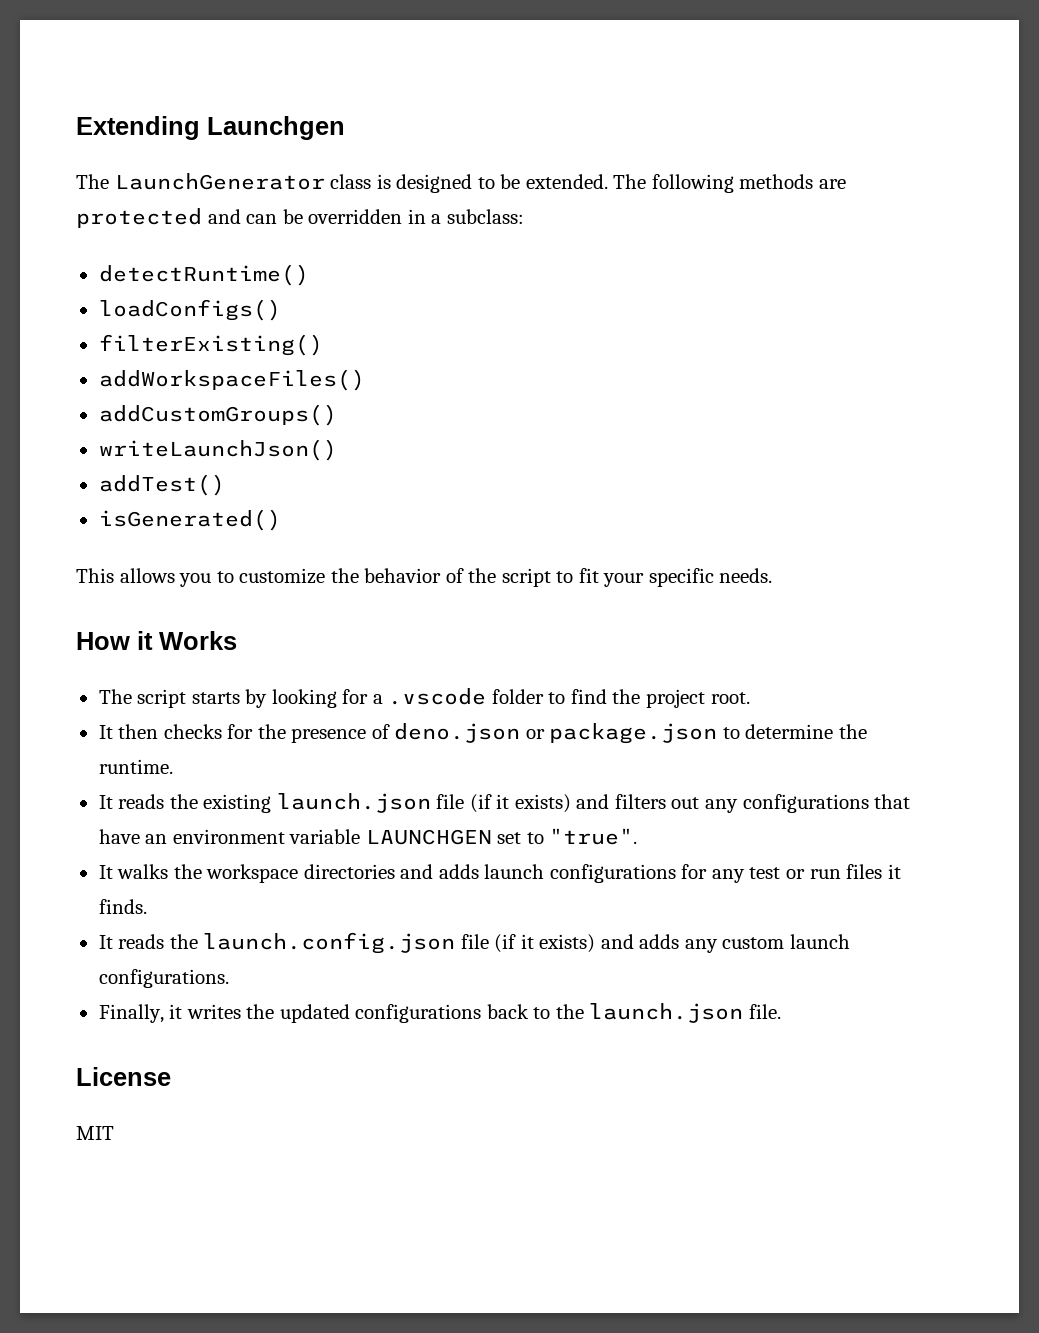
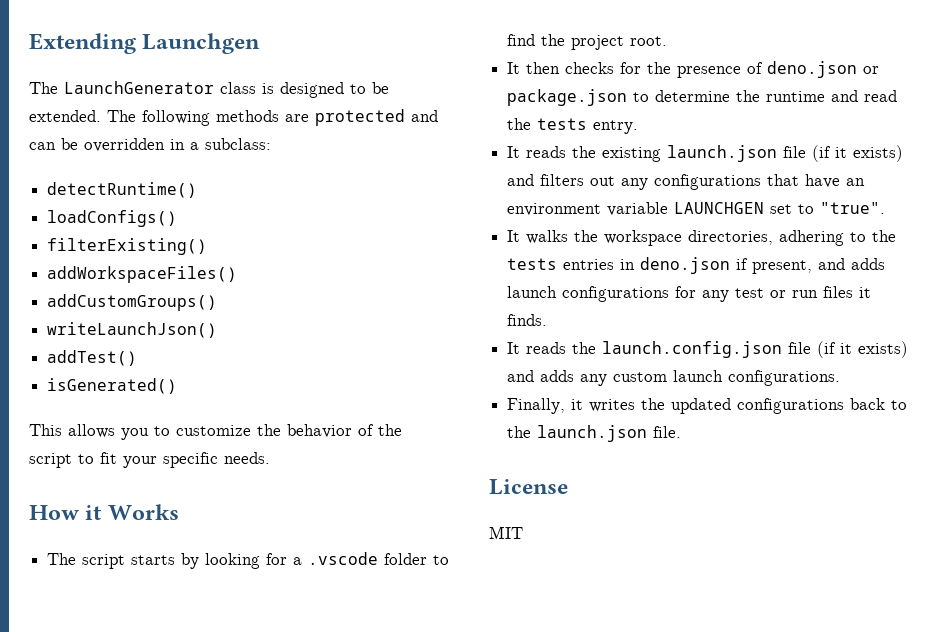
- It then checks for the presence of deno.json or package.json to determine the runtime.
+ It then checks for the presence of deno.json or package.json to determine the runtime and read the tests entry.
- It walks the workspace directories and adds launch configurations for any test or run files it finds.
+ It walks the workspace directories, adhering to the tests entries in deno.json if present, and adds launch configurations for any test or run files it finds.

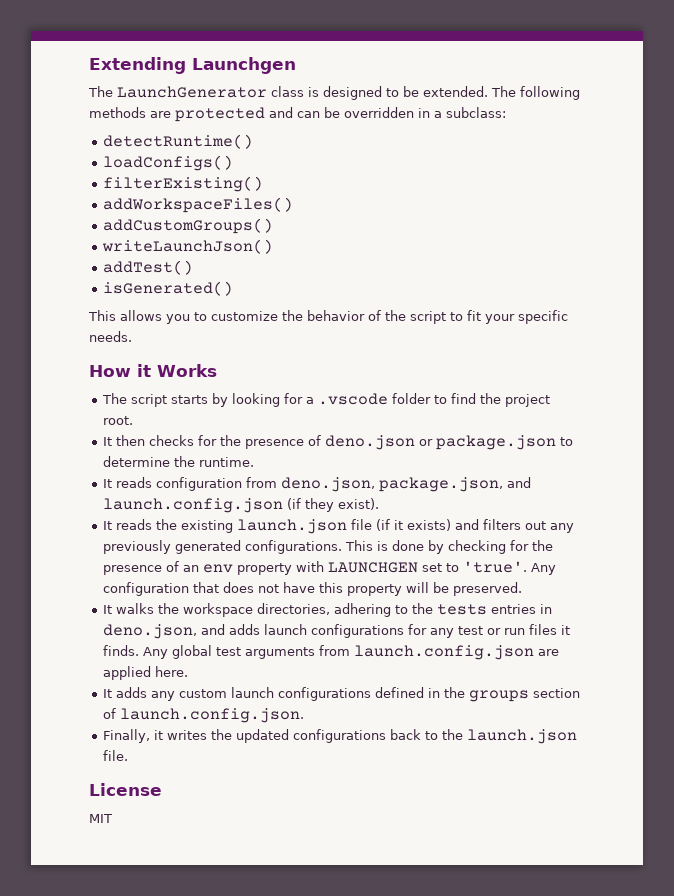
- It then checks for the presence of deno.json or package.json to determine the runtime and read the tests entry.
+ It then checks for the presence of deno.json or package.json to determine the runtime.
+ It reads configuration from deno.json, package.json, and launch.config.json (if they exist).
- It reads the existing launch.json file (if it exists) and filters out any configurations that have an environment variable LAUNCHGEN set to "true".
+ It reads the existing launch.json file (if it exists) and filters out any previously generated configurations. This is done by checking for the presence of an env property with LAUNCHGEN set to 'true'. Any configuration that does not have this property will be preserved.
- It walks the workspace directories, adhering to the tests entries in deno.json if present, and adds launch configurations for any test or run files it finds.
- It reads the launch.config.json file (if it exists) and adds any custom launch configurations.
+ It walks the workspace directories, adhering to the tests entries in deno.json, and adds launch configurations for any test or run files it finds. Any global test arguments from launch.config.json are applied here.
+ It adds any custom launch configurations defined in the groups section of launch.config.json.

